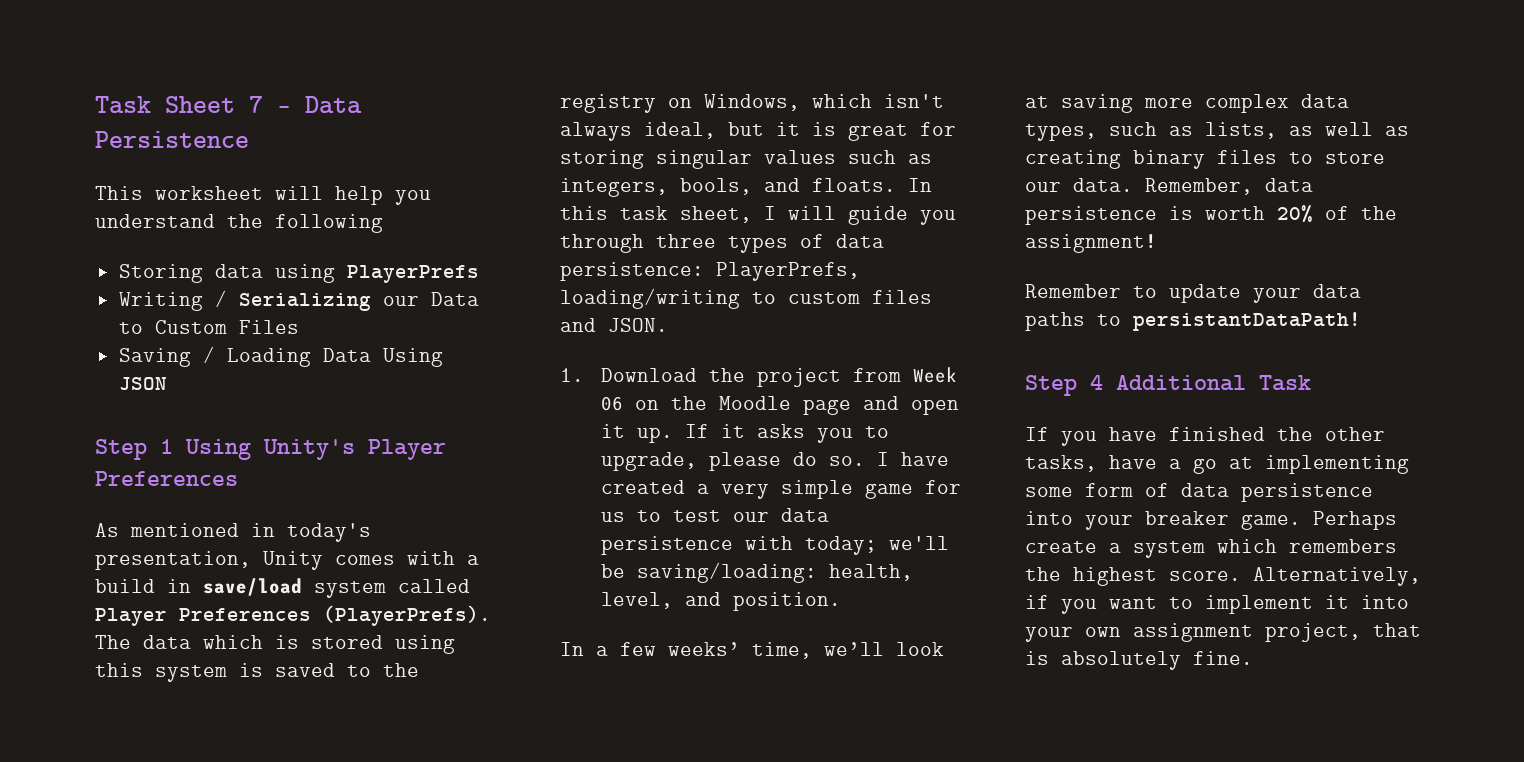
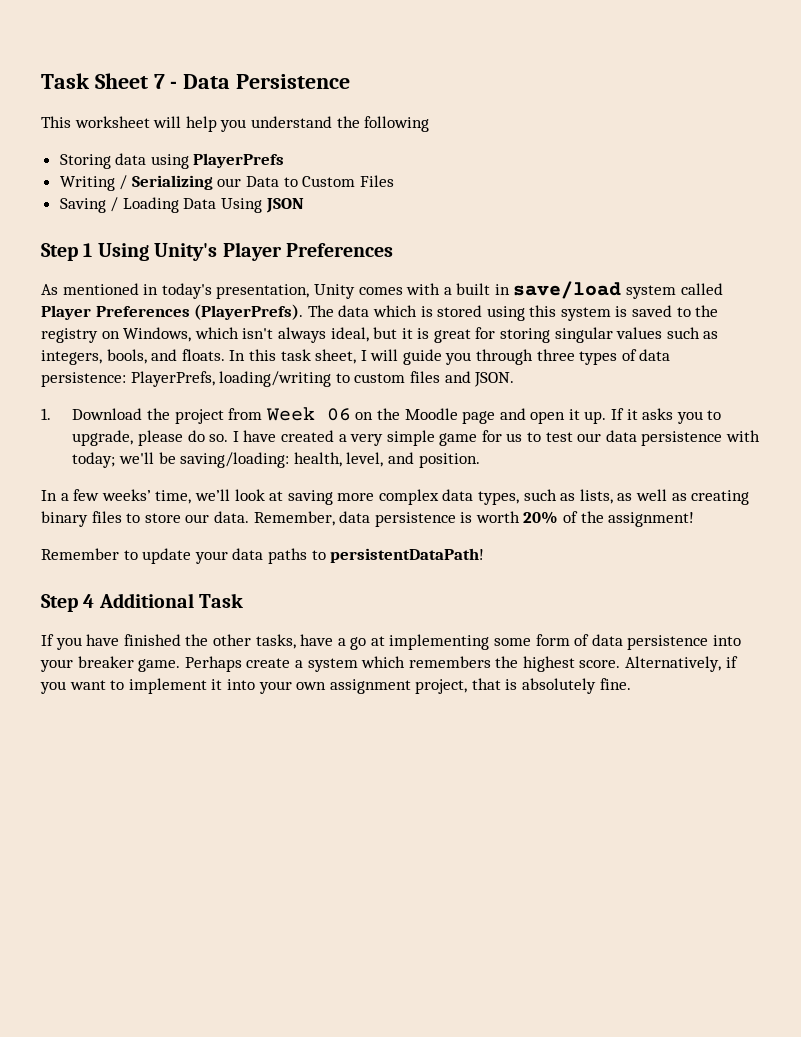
- As mentioned in today's presentation, Unity comes with a build in save/load system called Player Preferences (PlayerPrefs).
+ As mentioned in today's presentation, Unity comes with a built in save/load system called Player Preferences (PlayerPrefs).
- Remember to update your data paths to persistantDataPath!
+ Remember to update your data paths to persistentDataPath!

